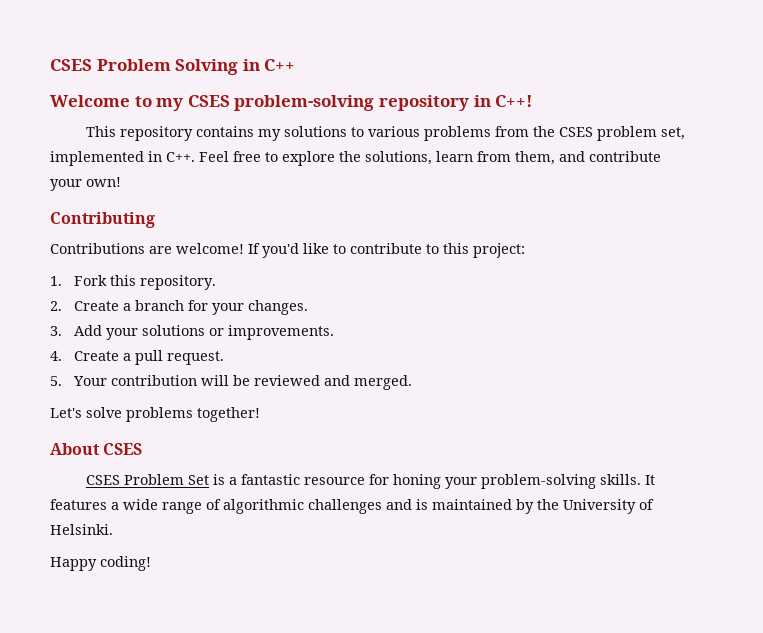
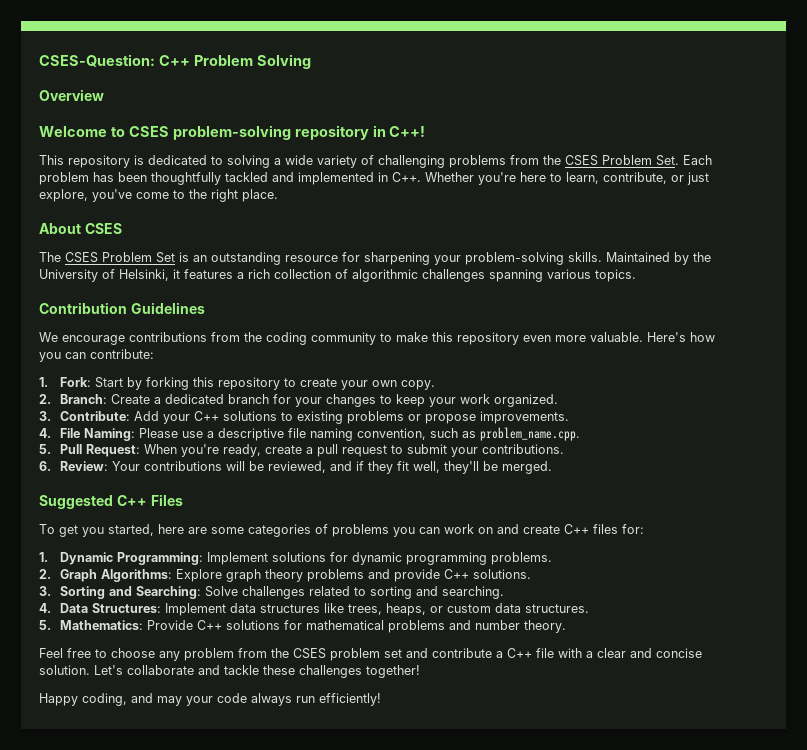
- CSES Problem Solving in C++
+ CSES-Question: C++ Problem Solving
+ Overview
- Welcome to my CSES problem-solving repository in C++!
+ Welcome to CSES problem-solving repository in C++!
- This repository contains my solutions to various problems from the CSES problem set, implemented in C++. Feel free to explore the solutions, learn from them, and contribute your own!
- Contributing
- Contributions are welcome! If you'd like to contribute to this project:
- 1. Fork this repository.
- 2. Create a branch for your changes.
- 3. Add your solutions or improvements.
- 4. Create a pull request.
- 5. Your contribution will be reviewed and merged.
- Let's solve problems together!
+ This repository is dedicated to solving a wide variety of challenging problems from the CSES Problem Set. Each problem has been thoughtfully tackled and implemented in C++. Whether you're here to learn, contribute, or just explore, you've come to the right place.
- CSES Problem Set is a fantastic resource for honing your problem-solving skills.
+ The CSES Problem Set is an outstanding resource for sharpening your problem-solving skills.
- It features a wide range of algorithmic challenges and is maintained by the University of Helsinki.
- Happy coding!
+ Maintained by the University of Helsinki, it features a rich collection of algorithmic challenges spanning various topics.
+ Contribution Guidelines
+ We encourage contributions from the coding community to make this repository even more valuable. Here's how you can contribute:
+ 1. Fork: Start by forking this repository to create your own copy.
+ 2. Branch: Create a dedicated branch for your changes to keep your work organized.
+ 3. Contribute: Add your C++ solutions to existing problems or propose improvements.
+ 4. File Naming: Please use a descriptive file naming convention, such as problem_name.cpp.
+ 5. Pull Request: When you're ready, create a pull request to submit your contributions.
+ 6. Review: Your contributions will be reviewed, and if they fit well, they'll be merged.
+ Suggested C++ Files
+ To get you started, here are some categories of problems you can work on and create C++ files for:
+ 1. Dynamic Programming: Implement solutions for dynamic programming problems.
+ 2. Graph Algorithms: Explore graph theory problems and provide C++ solutions.
+ 3. Sorting and Searching: Solve challenges related to sorting and searching.
+ 4. Data Structures: Implement data structures like trees, heaps, or custom data structures.
+ 5. Mathematics: Provide C++ solutions for mathematical problems and number theory.
+ Feel free to choose any problem from the CSES problem set and contribute a C++ file with a clear and concise solution. Let's collaborate and tackle these challenges together!
+ Happy coding, and may your code always run efficiently!

